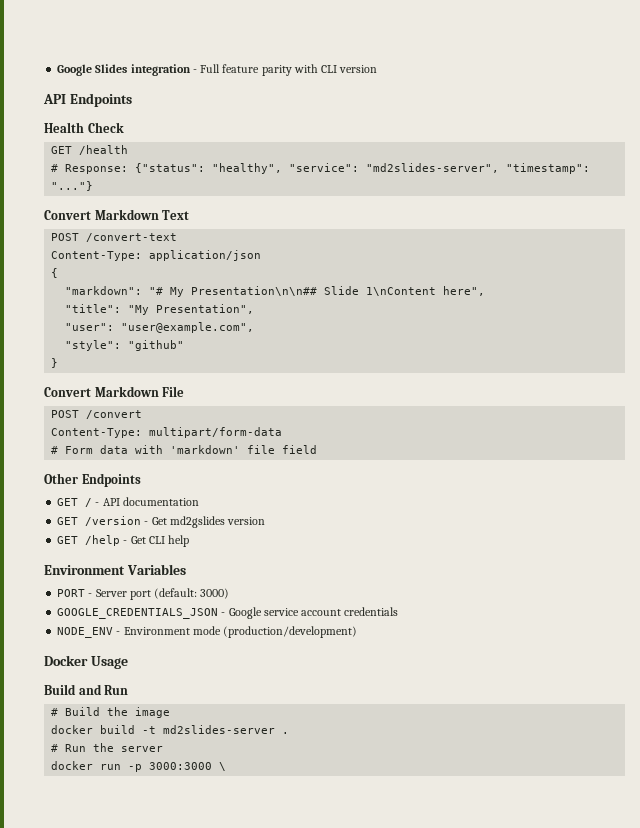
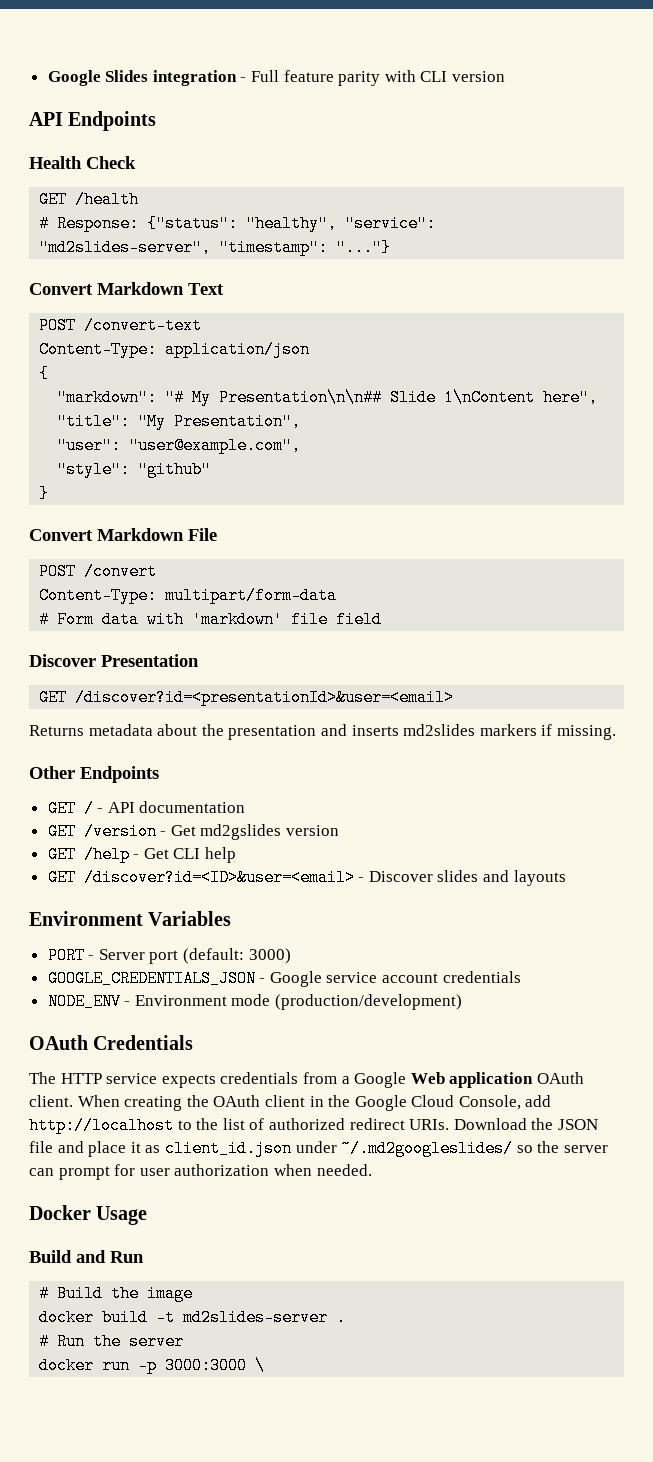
+ Discover Presentation
+ GET /discover?id=<presentationId>&user=<email>
+ Returns metadata about the presentation and inserts md2slides markers if missing.
+ GET /discover?id=<ID>&user=<email> - Discover slides and layouts
+ OAuth Credentials
+ The HTTP service expects credentials from a Google Web application OAuth client. When creating the OAuth client in the Google Cloud Console, add http://localhost to the list of authorized redirect URIs. Download the JSON file and place it as client_id.json under ~/.md2googleslides/ so the server can prompt for user authorization when needed.

